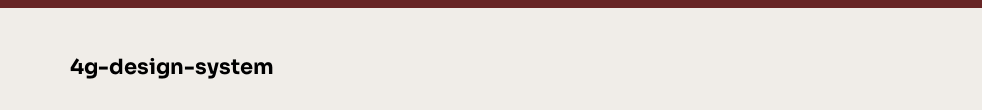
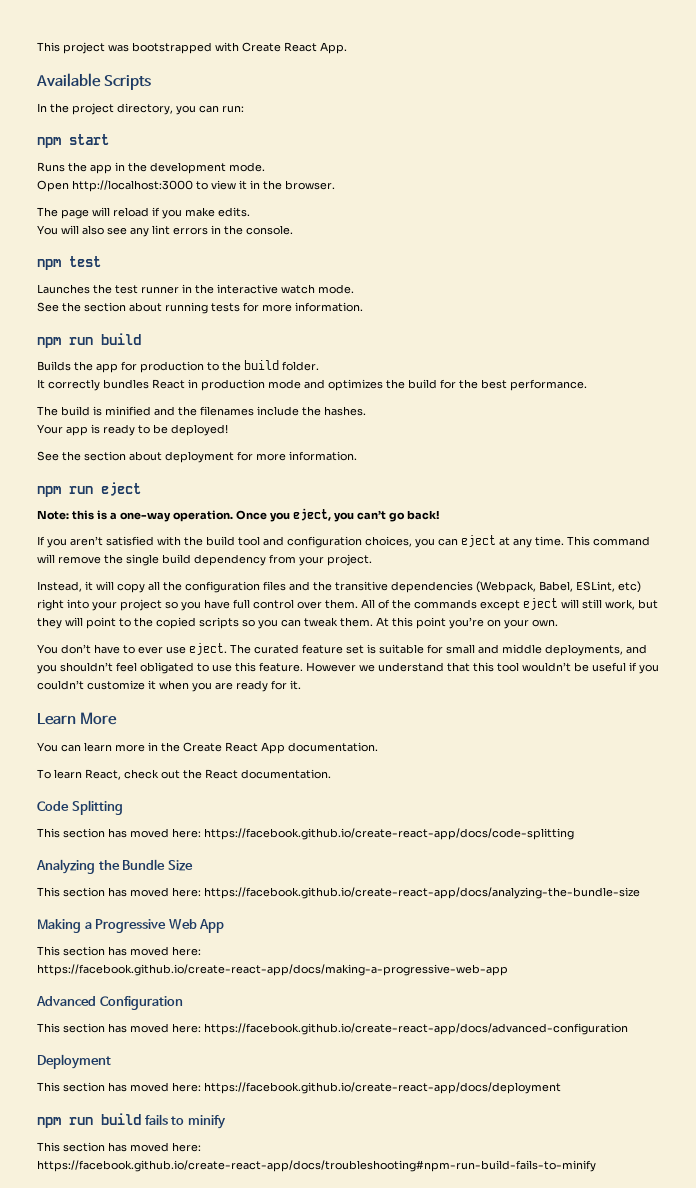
- 4g-design-system
+ This project was bootstrapped with Create React App.
+ Available Scripts
+ In the project directory, you can run:
+ npm start
+ Runs the app in the development mode.
+ Open http://localhost:3000 to view it in the browser.
+ The page will reload if you make edits.
+ You will also see any lint errors in the console.
+ npm test
+ Launches the test runner in the interactive watch mode.
+ See the section about running tests for more information.
+ npm run build
+ Builds the app for production to the build folder.
+ It correctly bundles React in production mode and optimizes the build for the best performance.
+ The build is minified and the filenames include the hashes.
+ Your app is ready to be deployed!
+ See the section about deployment for more information.
+ npm run eject
+ Note: this is a one-way operation. Once you eject, you can’t go back!
+ If you aren’t satisfied with the build tool and configuration choices, you can eject at any time. This command will remove the single build dependency from your project.
+ Instead, it will copy all the configuration files and the transitive dependencies (Webpack, Babel, ESLint, etc) right into your project so you have full control over them. All of the commands except eject will still work, but they will point to the copied scripts so you can tweak them. At this point you’re on your own.
+ You don’t have to ever use eject. The curated feature set is suitable for small and middle deployments, and you shouldn’t feel obligated to use this feature. However we understand that this tool wouldn’t be useful if you couldn’t customize it when you are ready for it.
+ Learn More
+ You can learn more in the Create React App documentation.
+ To learn React, check out the React documentation.
+ Code Splitting
+ This section has moved here: https://facebook.github.io/create-react-app/docs/code-splitting
+ Analyzing the Bundle Size
+ This section has moved here: https://facebook.github.io/create-react-app/docs/analyzing-the-bundle-size
+ Making a Progressive Web App
+ This section has moved here: https://facebook.github.io/create-react-app/docs/making-a-progressive-web-app
+ Advanced Configuration
+ This section has moved here: https://facebook.github.io/create-react-app/docs/advanced-configuration
+ Deployment
+ This section has moved here: https://facebook.github.io/create-react-app/docs/deployment
+ npm run build fails to minify
+ This section has moved here: https://facebook.github.io/create-react-app/docs/troubleshooting#npm-run-build-fails-to-minify

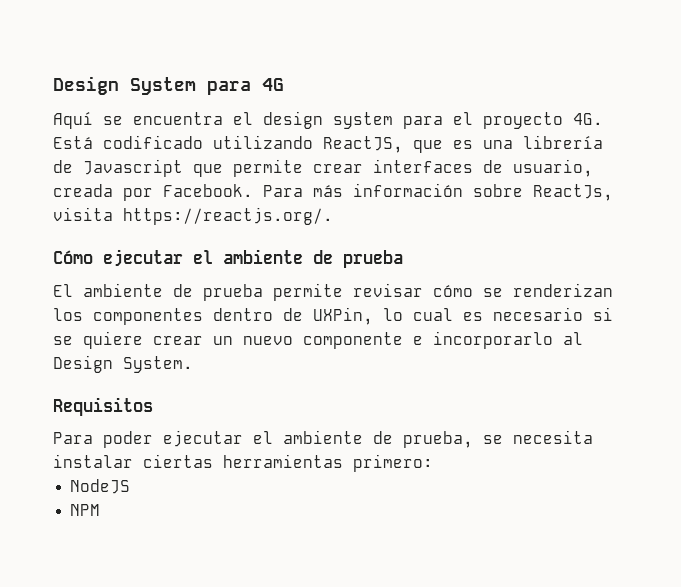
- This project was bootstrapped with Create React App.
- Available Scripts
- In the project directory, you can run:
- npm start
- Runs the app in the development mode.
- Open http://localhost:3000 to view it in the browser.
- The page will reload if you make edits.
- You will also see any lint errors in the console.
- npm test
- Launches the test runner in the interactive watch mode.
- See the section about running tests for more information.
- npm run build
- Builds the app for production to the build folder.
- It correctly bundles React in production mode and optimizes the build for the best performance.
- The build is minified and the filenames include the hashes.
- Your app is ready to be deployed!
- See the section about deployment for more information.
- npm run eject
- Note: this is a one-way operation. Once you eject, you can’t go back!
- If you aren’t satisfied with the build tool and configuration choices, you can eject at any time. This command will remove the single build dependency from your project.
- Instead, it will copy all the configuration files and the transitive dependencies (Webpack, Babel, ESLint, etc) right into your project so you have full control over them. All of the commands except eject will still work, but they will point to the copied scripts so you can tweak them. At this point you’re on your own.
- You don’t have to ever use eject. The curated feature set is suitable for small and middle deployments, and you shouldn’t feel obligated to use this feature. However we understand that this tool wouldn’t be useful if you couldn’t customize it when you are ready for it.
- Learn More
- You can learn more in the Create React App documentation.
- To learn React, check out the React documentation.
- Code Splitting
- This section has moved here: https://facebook.github.io/create-react-app/docs/code-splitting
- Analyzing the Bundle Size
- This section has moved here: https://facebook.github.io/create-react-app/docs/analyzing-the-bundle-size
- Making a Progressive Web App
- This section has moved here: https://facebook.github.io/create-react-app/docs/making-a-progressive-web-app
- Advanced Configuration
- This section has moved here: https://facebook.github.io/create-react-app/docs/advanced-configuration
- Deployment
- This section has moved here: https://facebook.github.io/create-react-app/docs/deployment
- npm run build fails to minify
- This section has moved here: https://facebook.github.io/create-react-app/docs/troubleshooting#npm-run-build-fails-to-minify
+ Design System para 4G
+ Aquí se encuentra el design system para el proyecto 4G. Está codificado utilizando ReactJS, que es una librería de Javascript que permite crear interfaces de usuario, creada por Facebook. Para más información sobre ReactJs, visita https://reactjs.org/.
+ Cómo ejecutar el ambiente de prueba
+ El ambiente de prueba permite revisar cómo se renderizan los componentes dentro de UXPin, lo cual es necesario si se quiere crear un nuevo componente e incorporarlo al Design System.
+ Requisitos
+ Para poder ejecutar el ambiente de prueba, se necesita instalar ciertas herramientas primero:
+ NodeJS
+ NPM

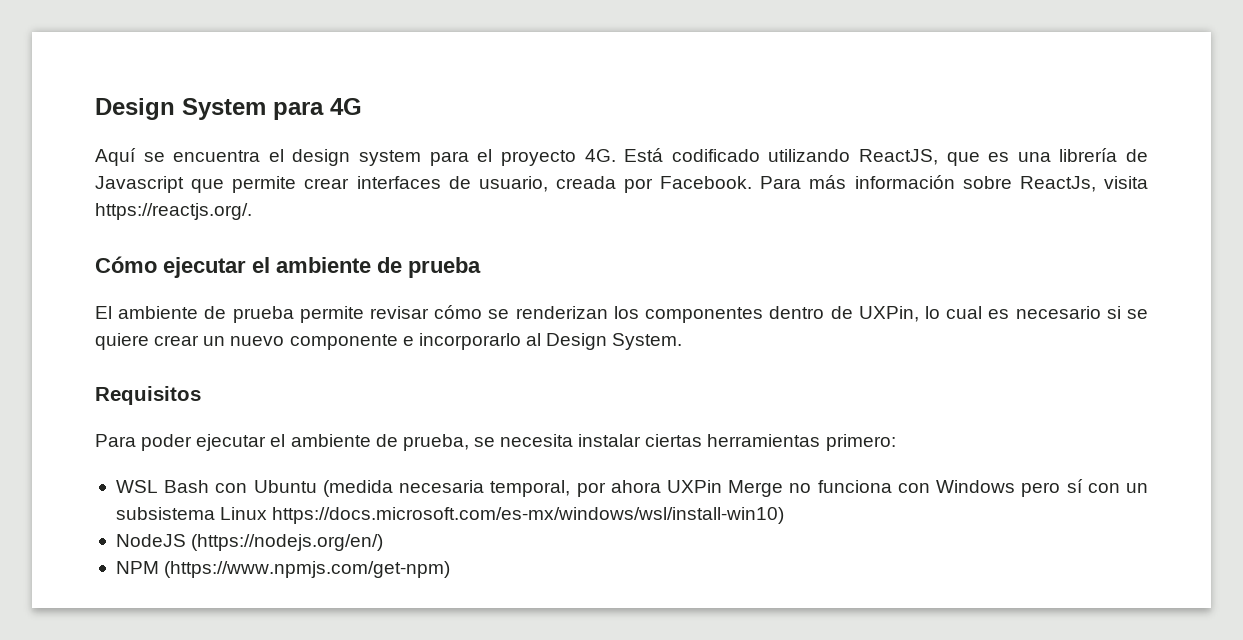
+ WSL Bash con Ubuntu (medida necesaria temporal, por ahora UXPin Merge no funciona con Windows pero sí con un subsistema Linux https://docs.microsoft.com/es-mx/windows/wsl/install-win10)
- NodeJS
+ NodeJS (https://nodejs.org/en/)
- NPM
+ NPM (https://www.npmjs.com/get-npm)

